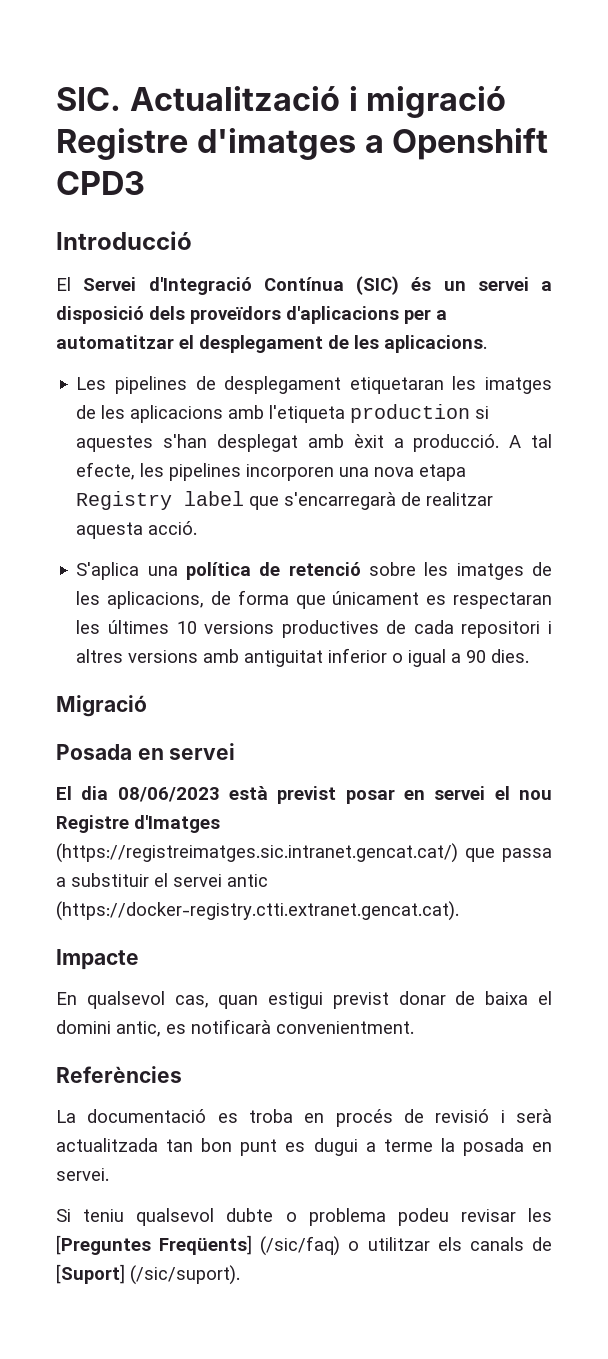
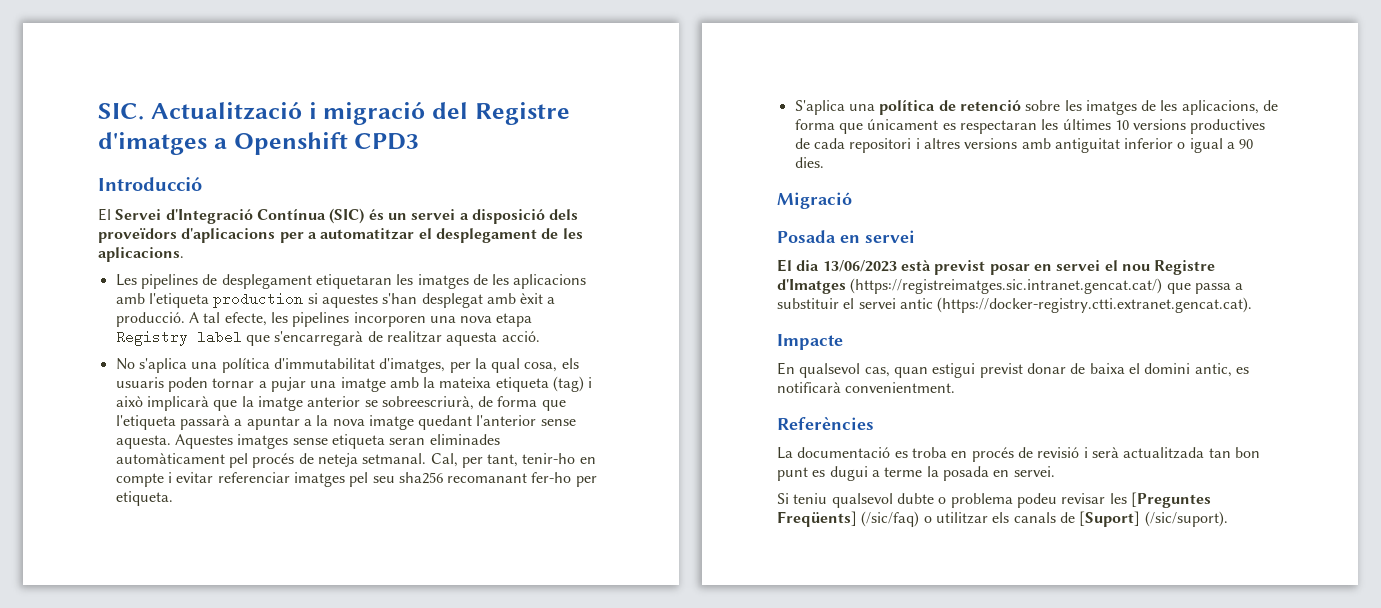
- SIC. Actualització i migració Registre d'imatges a Openshift CPD3
+ SIC. Actualització i migració del Registre d'imatges a Openshift CPD3
+ No s'aplica una política d'immutabilitat d'imatges, per la qual cosa, els usuaris poden tornar a pujar una imatge amb la mateixa etiqueta (tag) i això implicarà que la imatge anterior se sobreescriurà, de forma que l'etiqueta passarà a apuntar a la nova imatge quedant l'anterior sense aquesta. Aquestes imatges sense etiqueta seran eliminades automàticament pel procés de neteja setmanal. Cal, per tant, tenir-ho en compte i evitar referenciar imatges pel seu sha256 recomanant fer-ho per etiqueta.
- El dia 08/06/2023 està previst posar en servei el nou Registre d'Imatges (https://registreimatges.sic.intranet.gencat.cat/) que passa a substituir el servei antic (https://docker-registry.ctti.extranet.gencat.cat).
+ El dia 13/06/2023 està previst posar en servei el nou Registre d'Imatges (https://registreimatges.sic.intranet.gencat.cat/) que passa a substituir el servei antic (https://docker-registry.ctti.extranet.gencat.cat).

